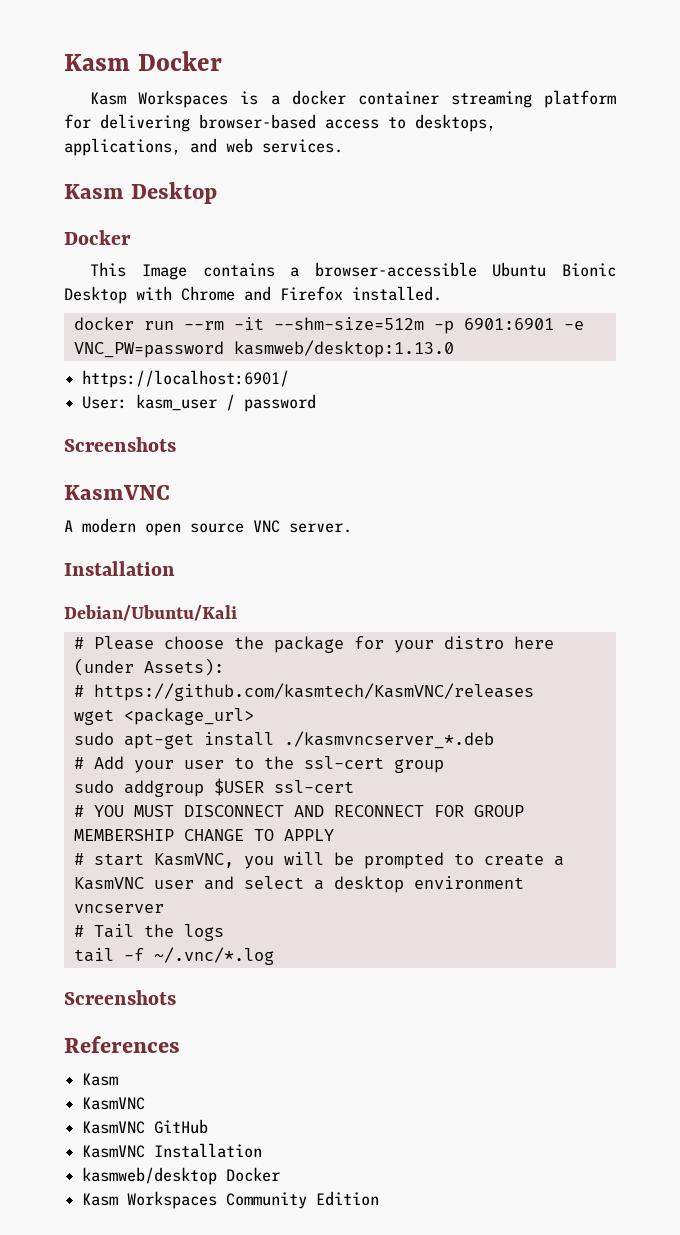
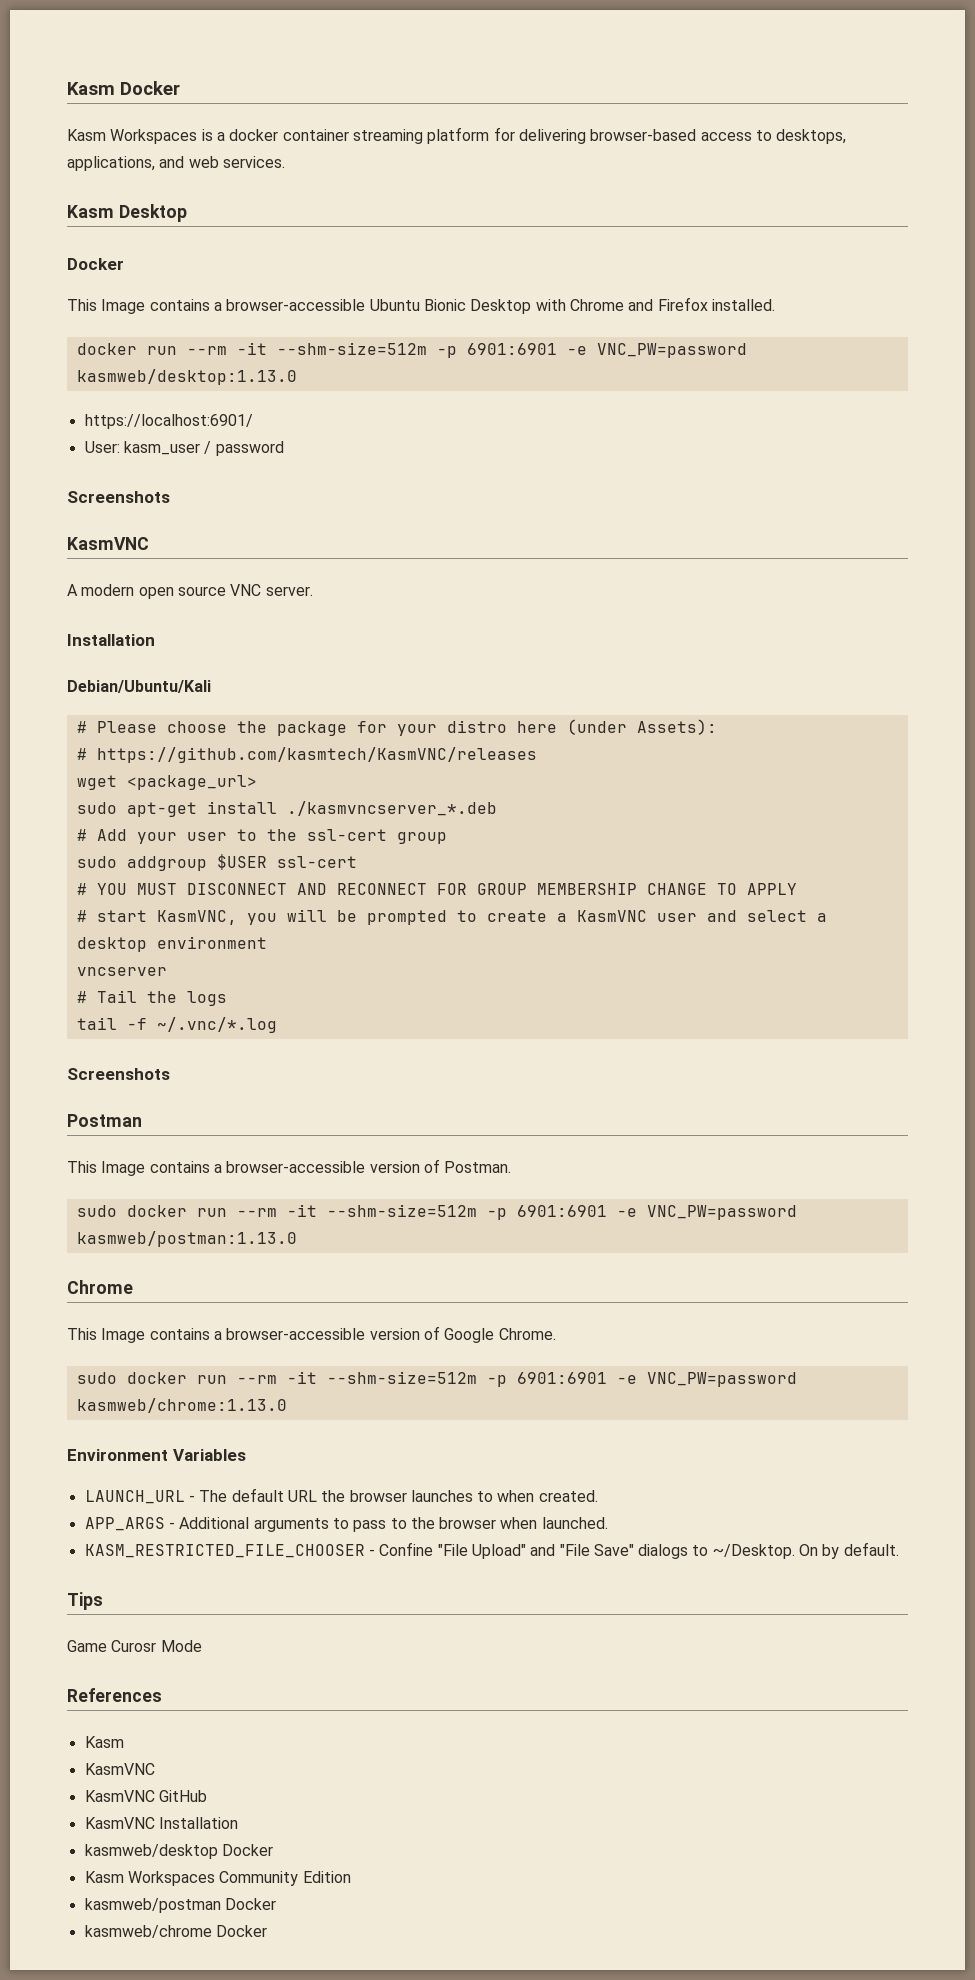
+ Postman
+ This Image contains a browser-accessible version of Postman.
+ sudo docker run --rm -it --shm-size=512m -p 6901:6901 -e VNC_PW=password kasmweb/postman:1.13.0
+ Chrome
+ This Image contains a browser-accessible version of Google Chrome.
+ sudo docker run --rm -it --shm-size=512m -p 6901:6901 -e VNC_PW=password kasmweb/chrome:1.13.0
+ Environment Variables
+ LAUNCH_URL - The default URL the browser launches to when created.
+ APP_ARGS - Additional arguments to pass to the browser when launched.
+ KASM_RESTRICTED_FILE_CHOOSER - Confine "File Upload" and "File Save" dialogs to ~/Desktop. On by default.
+ Tips
+ Game Curosr Mode
+ kasmweb/postman Docker
+ kasmweb/chrome Docker

